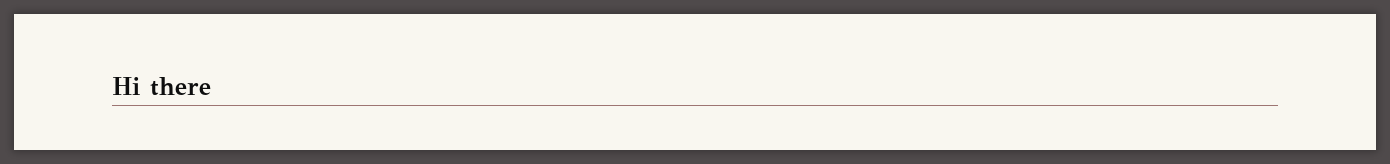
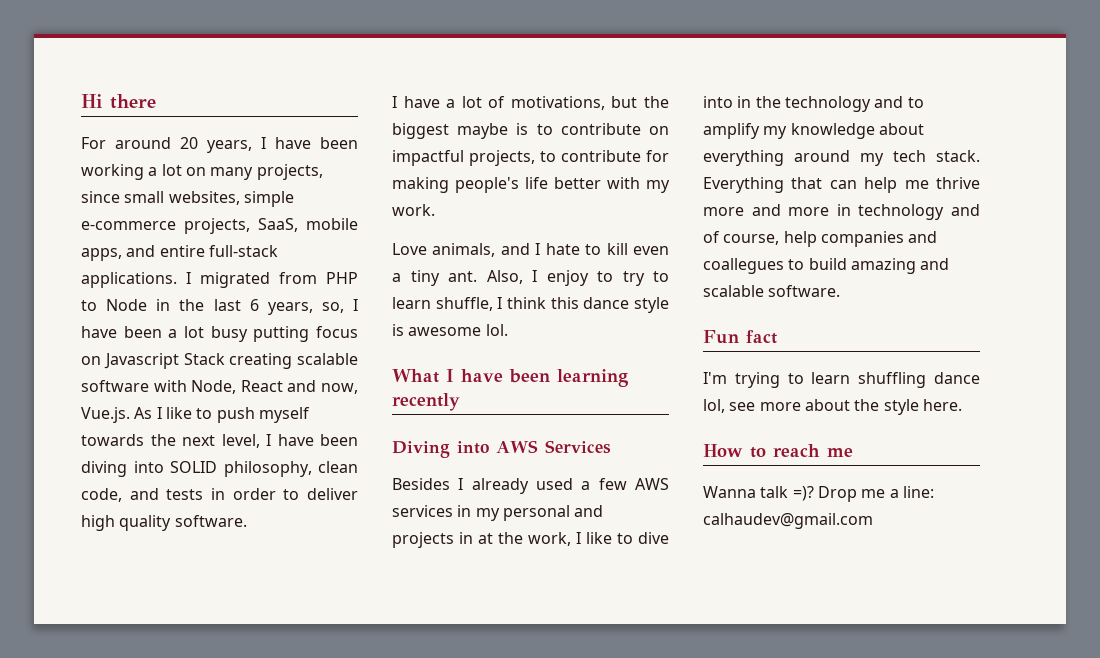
+ For around 20 years, I have been working a lot on many projects, since small websites, simple e-commerce projects, SaaS, mobile apps, and entire full-stack applications. I migrated from PHP to Node in the last 6 years, so, I have been a lot busy putting focus on Javascript Stack creating scalable software with Node, React and now, Vue.js. As I like to push myself towards the next level, I have been diving into SOLID philosophy, clean code, and tests in order to deliver high quality software.
+ I have a lot of motivations, but the biggest maybe is to contribute on impactful projects, to contribute for making people's life better with my work.
+ Love animals, and I hate to kill even a tiny ant. Also, I enjoy to try to learn shuffle, I think this dance style is awesome lol.
+ What I have been learning recently
+ Diving into AWS Services
+ Besides I already used a few AWS services in my personal and projects in at the work, I like to dive into in the technology and to amplify my knowledge about everything around my tech stack. Everything that can help me thrive more and more in technology and of course, help companies and coallegues to build amazing and scalable software.
+ Fun fact
+ I'm trying to learn shuffling dance lol, see more about the style here.
+ How to reach me
+ Wanna talk =)? Drop me a line: calhaudev@gmail.com

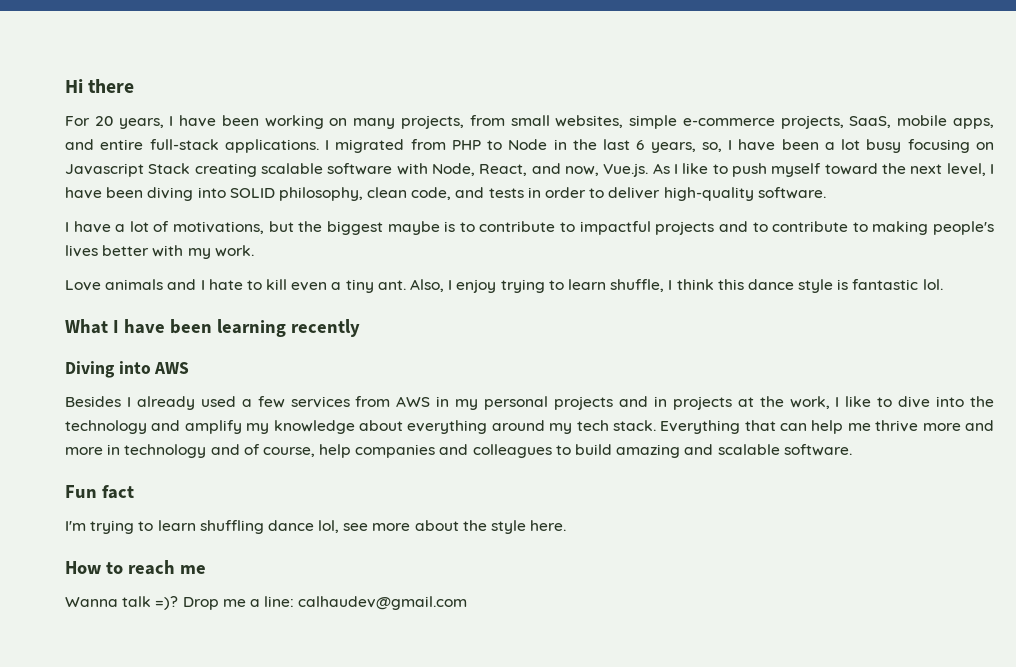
- For around 20 years, I have been working a lot on many projects, since small websites, simple e-commerce projects, SaaS, mobile apps, and entire full-stack applications.
+ For 20 years, I have been working on many projects, from small websites, simple e-commerce projects, SaaS, mobile apps, and entire full-stack applications.
- I migrated from PHP to Node in the last 6 years, so, I have been a lot busy putting focus on Javascript Stack creating scalable software with Node, React and now, Vue.js. As I like to push myself towards the next level, I have been diving into SOLID philosophy, clean code, and tests in order to deliver high quality software.
+ I migrated from PHP to Node in the last 6 years, so, I have been a lot busy focusing on Javascript Stack creating scalable software with Node, React, and now, Vue.js. As I like to push myself toward the next level, I have been diving into SOLID philosophy, clean code, and tests in order to deliver high-quality software.
- I have a lot of motivations, but the biggest maybe is to contribute on impactful projects, to contribute for making people's life better with my work.
+ I have a lot of motivations, but the biggest maybe is to contribute to impactful projects and to contribute to making people's lives better with my work.
- Love animals, and I hate to kill even a tiny ant.
+ Love animals and I hate to kill even a tiny ant.
- Also, I enjoy to try to learn shuffle, I think this dance style is awesome lol.
+ Also, I enjoy trying to learn shuffle, I think this dance style is fantastic lol.
- Diving into AWS Services
+ Diving into AWS
- Besides I already used a few AWS services in my personal and projects in at the work, I like to dive into in the technology and to amplify my knowledge about everything around my tech stack.
+ Besides I already used a few services from AWS in my personal projects and in projects at the work, I like to dive into the technology and amplify my knowledge about everything around my tech stack.
- Everything that can help me thrive more and more in technology and of course, help companies and coallegues to build amazing and scalable software.
+ Everything that can help me thrive more and more in technology and of course, help companies and colleagues to build amazing and scalable software.

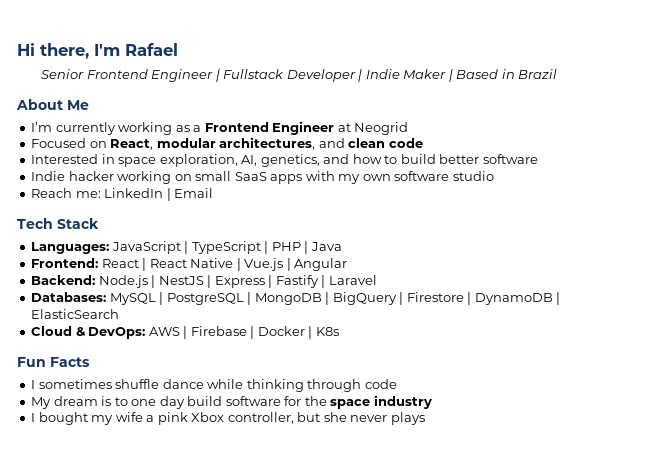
- Hi there
- For 20 years, I have been working on many projects, from small websites, simple e-commerce projects, SaaS, mobile apps, and entire full-stack applications. I migrated from PHP to Node in the last 6 years, so, I have been a lot busy focusing on Javascript Stack creating scalable software with Node, React, and now, Vue.js. As I like to push myself toward the next level, I have been diving into SOLID philosophy, clean code, and tests in order to deliver high-quality software.
- I have a lot of motivations, but the biggest maybe is to contribute to impactful projects and to contribute to making people's lives better with my work.
- Love animals and I hate to kill even a tiny ant. Also, I enjoy trying to learn shuffle, I think this dance style is fantastic lol.
- What I have been learning recently
- Diving into AWS
- Besides I already used a few services from AWS in my personal projects and in projects at the work, I like to dive into the technology and amplify my knowledge about everything around my tech stack. Everything that can help me thrive more and more in technology and of course, help companies and colleagues to build amazing and scalable software.
- Fun fact
- I'm trying to learn shuffling dance lol, see more about the style here.
- How to reach me
- Wanna talk =)? Drop me a line: calhaudev@gmail.com
+ Hi there, I'm Rafael
+ Senior Frontend Engineer | Fullstack Developer | Indie Maker | Based in Brazil
+ About Me
+ I’m currently working as a Frontend Engineer at Neogrid
+ Focused on React, modular architectures, and clean code
+ Interested in space exploration, AI, genetics, and how to build better software
+ Indie hacker working on small SaaS apps with my own software studio
+ Reach me: LinkedIn | Email
+ Tech Stack
+ Languages: JavaScript | TypeScript | PHP | Java
+ Frontend: React | React Native | Vue.js | Angular
+ Backend: Node.js | NestJS | Express | Fastify | Laravel
+ Databases: MySQL | PostgreSQL | MongoDB | BigQuery | Firestore | DynamoDB | ElasticSearch
+ Cloud & DevOps: AWS | Firebase | Docker | K8s
+ Fun Facts
+ I sometimes shuffle dance while thinking through code
+ My dream is to one day build software for the space industry
+ I bought my wife a pink Xbox controller, but she never plays

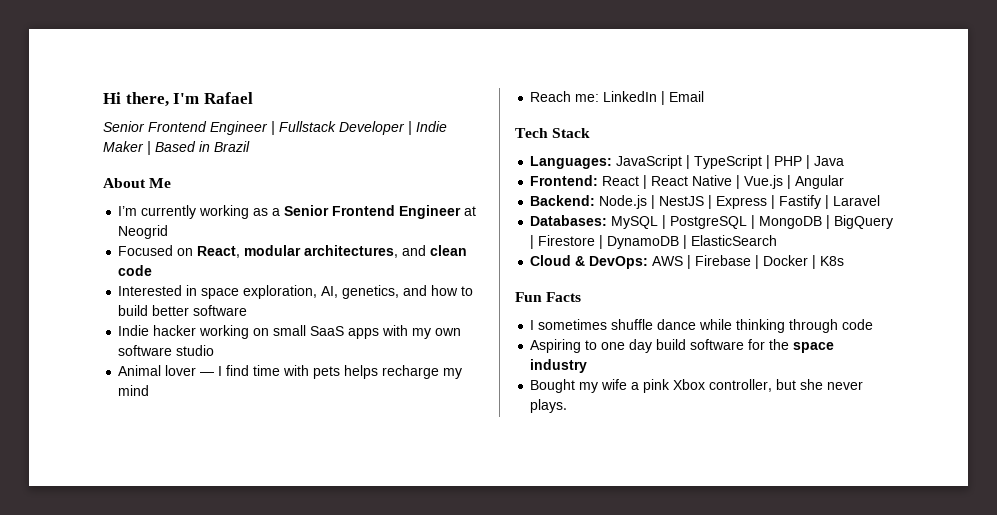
- I’m currently working as a Frontend Engineer at Neogrid
+ I’m currently working as a Senior Frontend Engineer at Neogrid
+ Animal lover — I find time with pets helps recharge my mind
- My dream is to one day build software for the space industry
+ Aspiring to one day build software for the space industry
- I bought my wife a pink Xbox controller, but she never plays
+ Bought my wife a pink Xbox controller, but she never plays.

